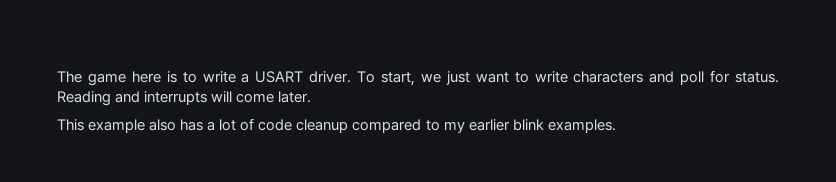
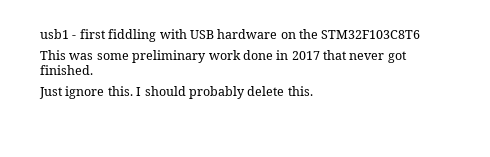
- The game here is to write a USART driver. To start, we just want to write characters and poll for status. Reading and interrupts will come later.
- This example also has a lot of code cleanup compared to my earlier blink examples.
+ usb1 - first fiddling with USB hardware on the STM32F103C8T6
+ This was some preliminary work done in 2017 that never got finished.
+ Just ignore this. I should probably delete this.

